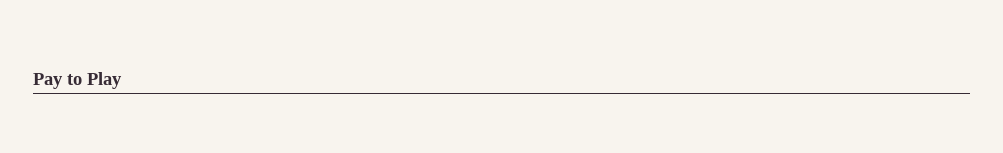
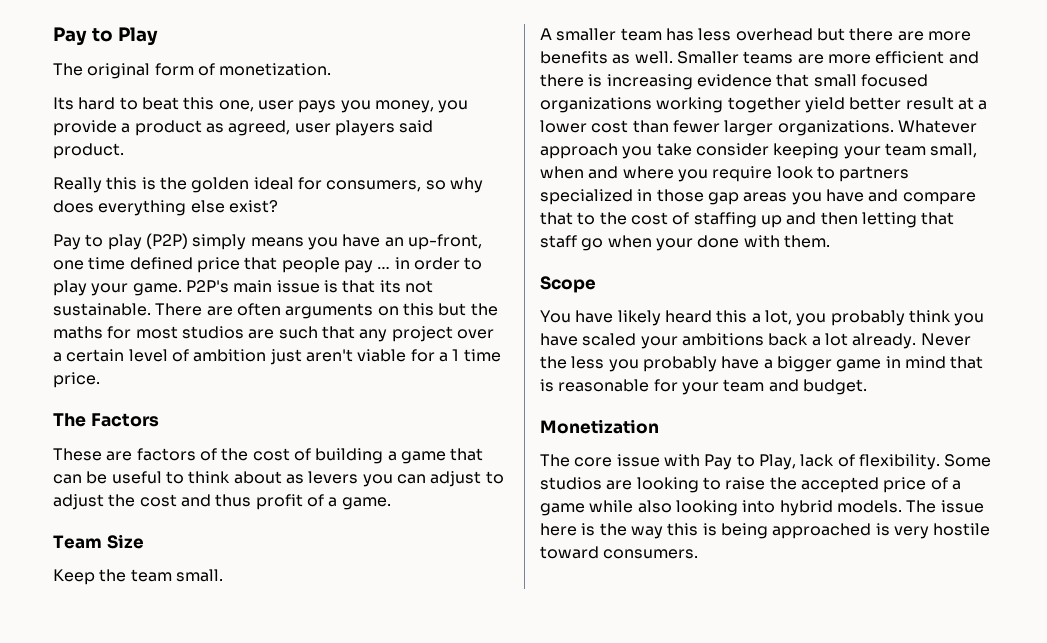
+ The original form of monetization.
+ Its hard to beat this one, user pays you money, you provide a product as agreed, user players said product.
+ Really this is the golden ideal for consumers, so why does everything else exist?
+ Pay to play (P2P) simply means you have an up-front, one time defined price that people pay … in order to play your game. P2P's main issue is that its not sustainable. There are often arguments on this but the maths for most studios are such that any project over a certain level of ambition just aren't viable for a 1 time price.
+ The Factors
+ These are factors of the cost of building a game that can be useful to think about as levers you can adjust to adjust the cost and thus profit of a game.
+ Team Size
+ Keep the team small.
+ A smaller team has less overhead but there are more benefits as well. Smaller teams are more efficient and there is increasing evidence that small focused organizations working together yield better result at a lower cost than fewer larger organizations. Whatever approach you take consider keeping your team small, when and where you require look to partners specialized in those gap areas you have and compare that to the cost of staffing up and then letting that staff go when your done with them.
+ Scope
+ You have likely heard this a lot, you probably think you have scaled your ambitions back a lot already. Never the less you probably have a bigger game in mind that is reasonable for your team and budget.
+ Monetization
+ The core issue with Pay to Play, lack of flexibility. Some studios are looking to raise the accepted price of a game while also looking into hybrid models. The issue here is the way this is being approached is very hostile toward consumers.

